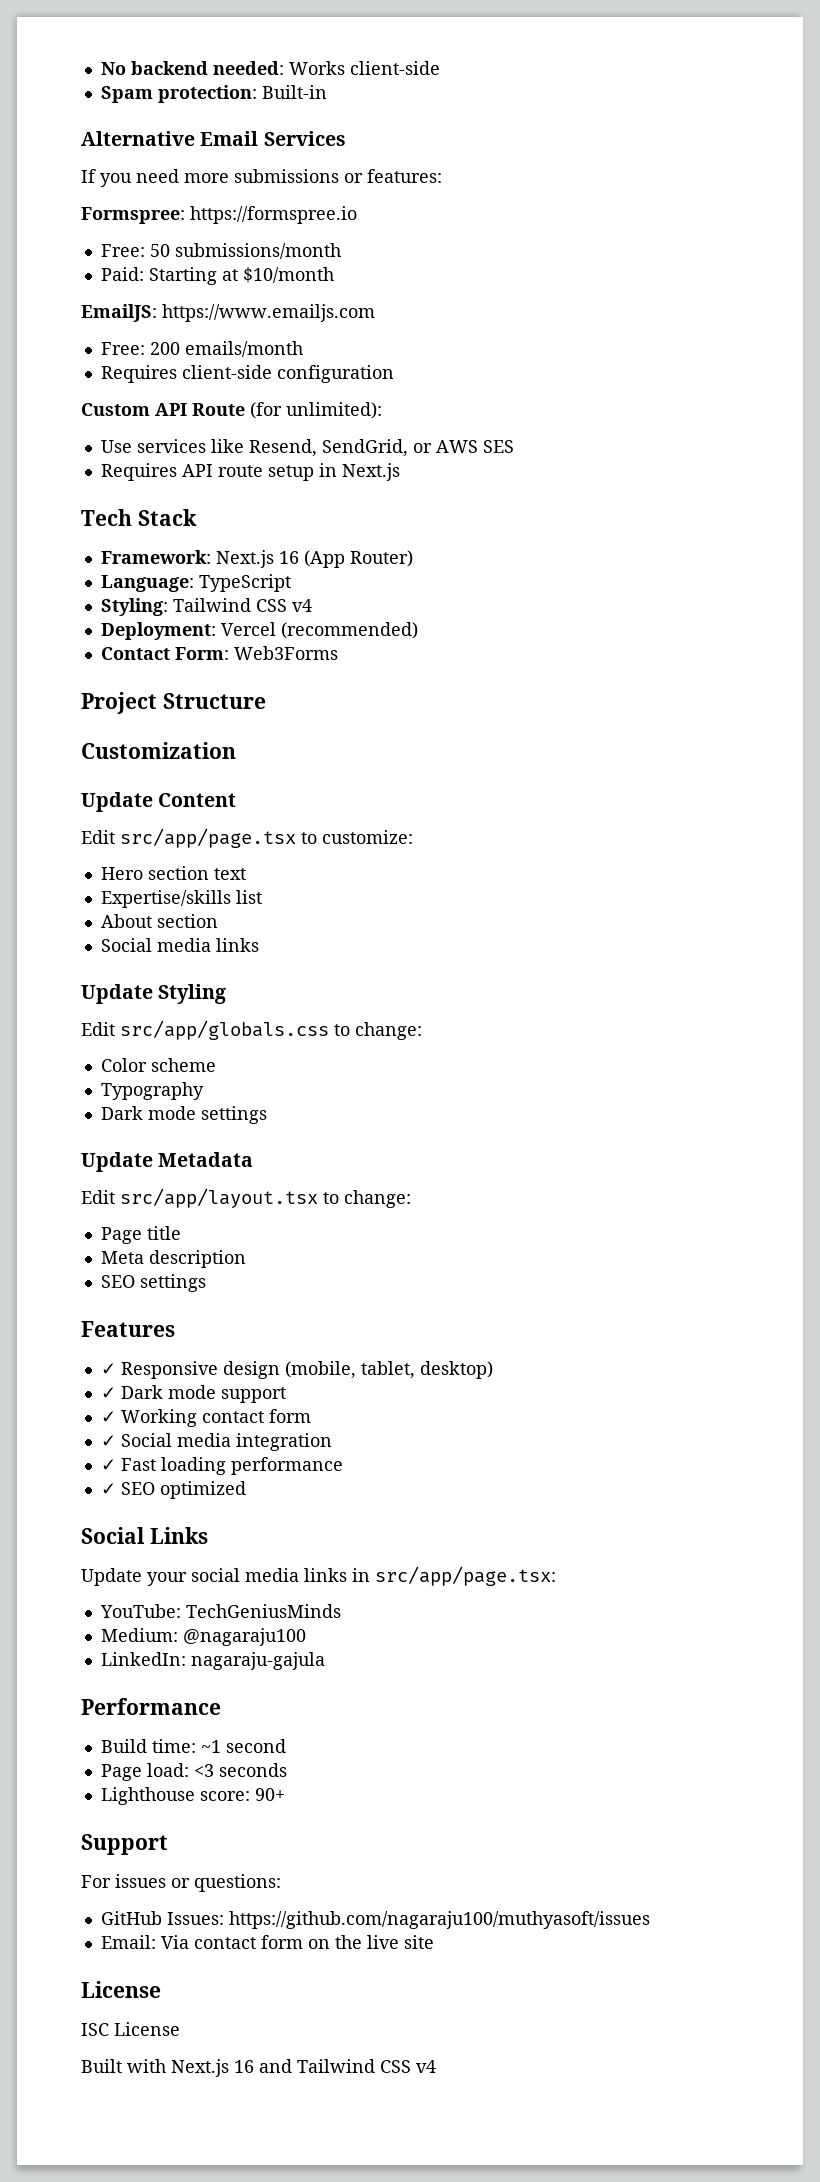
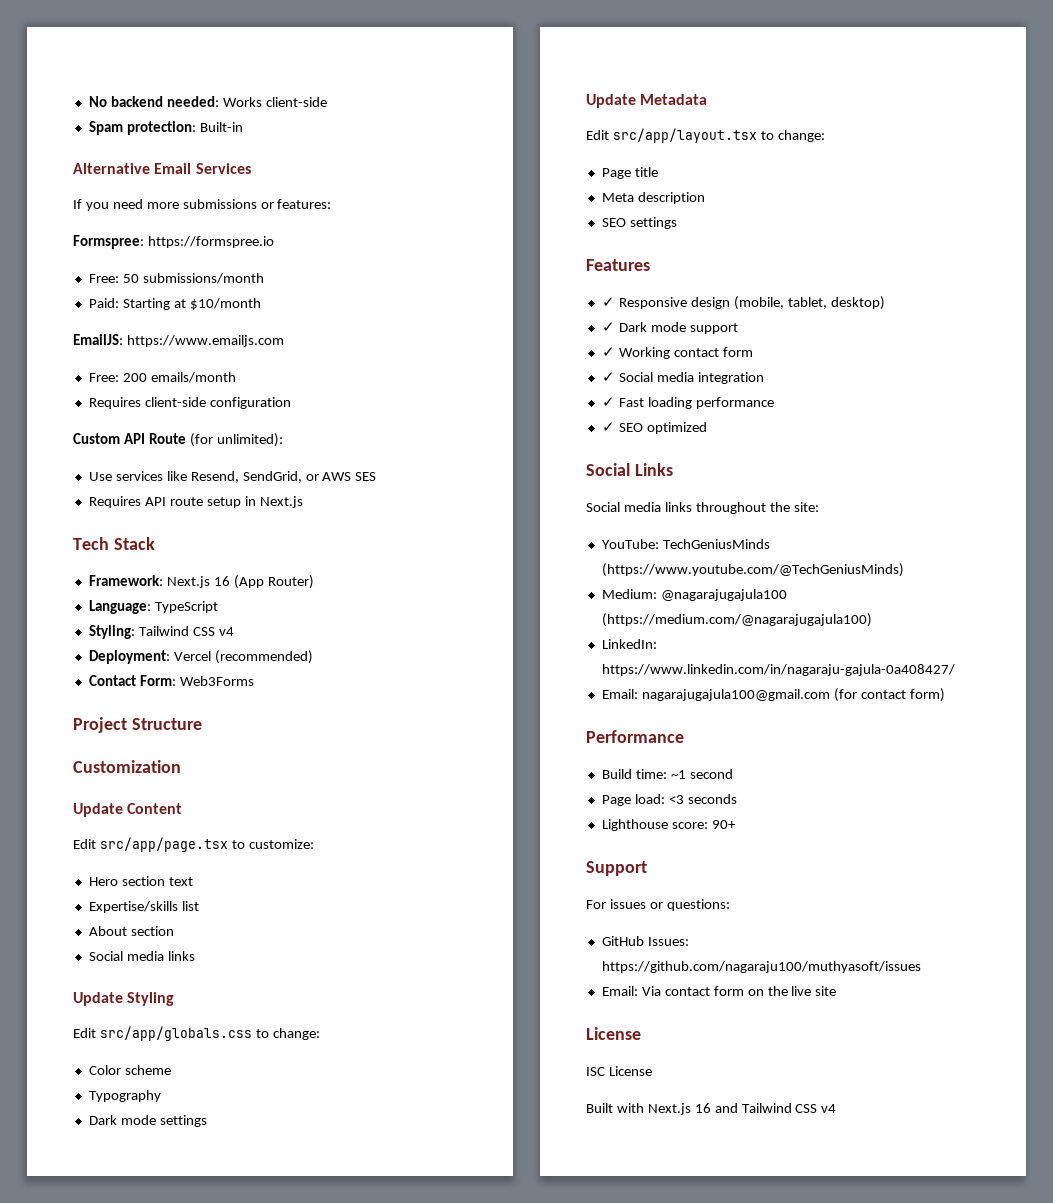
- Update your social media links in src/app/page.tsx:
+ Social media links throughout the site:
- YouTube: TechGeniusMinds
+ YouTube: TechGeniusMinds (https://www.youtube.com/@TechGeniusMinds)
- Medium: @nagaraju100
+ Medium: @nagarajugajula100 (https://medium.com/@nagarajugajula100)
- LinkedIn: nagaraju-gajula
+ LinkedIn: https://www.linkedin.com/in/nagaraju-gajula-0a408427/
+ Email: nagarajugajula100@gmail.com (for contact form)

